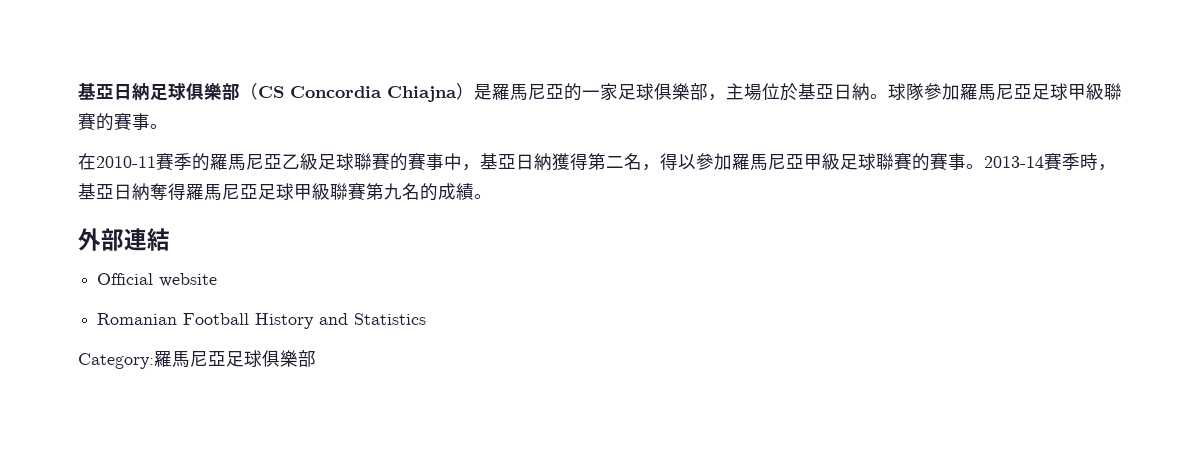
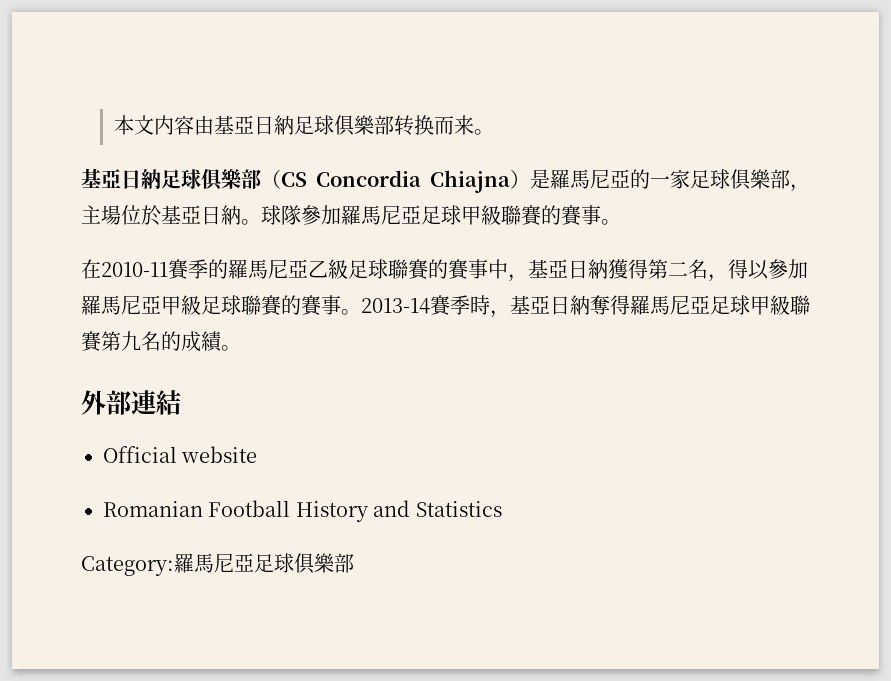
+ 本文内容由基亞日納足球俱樂部转换而来。

